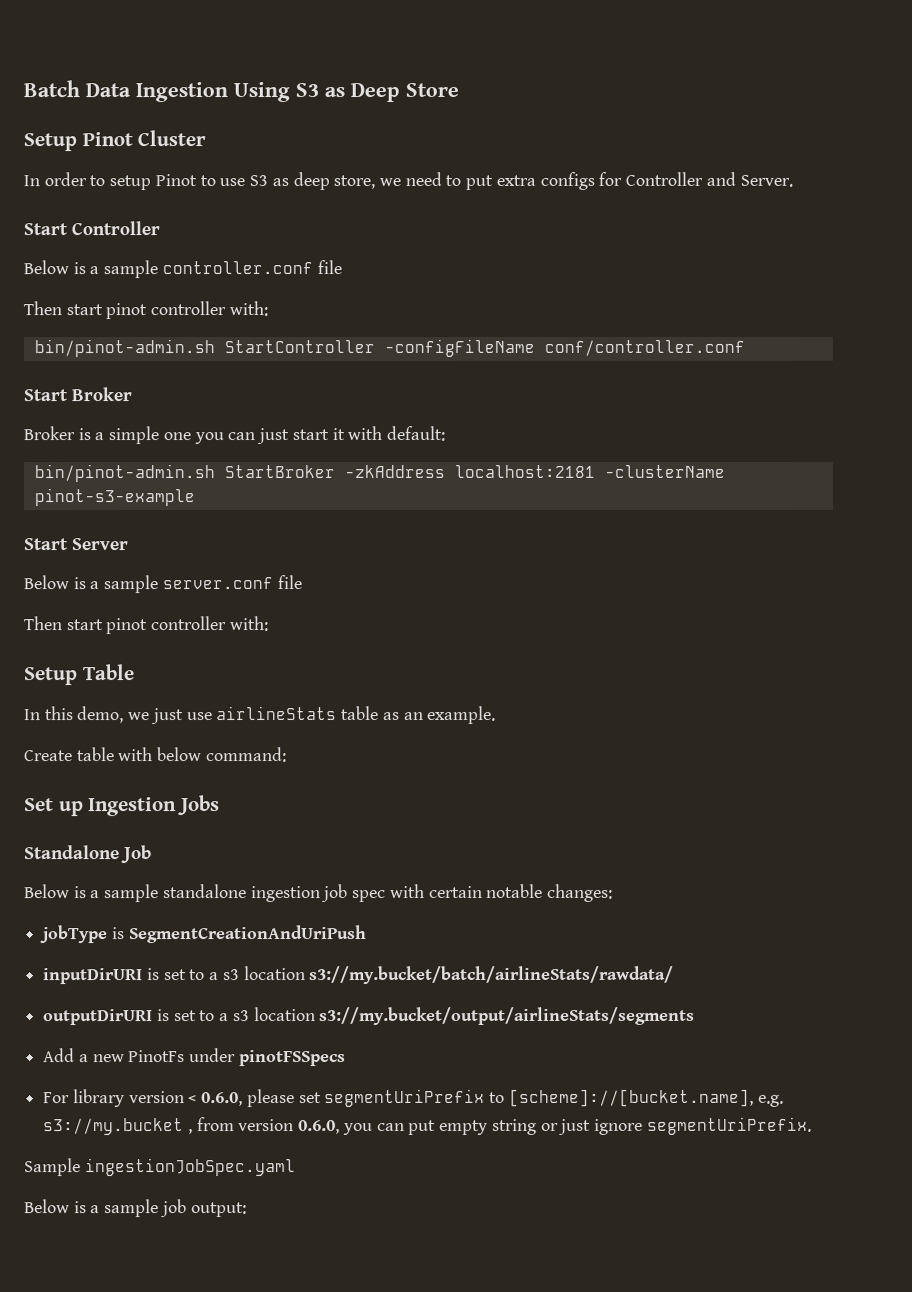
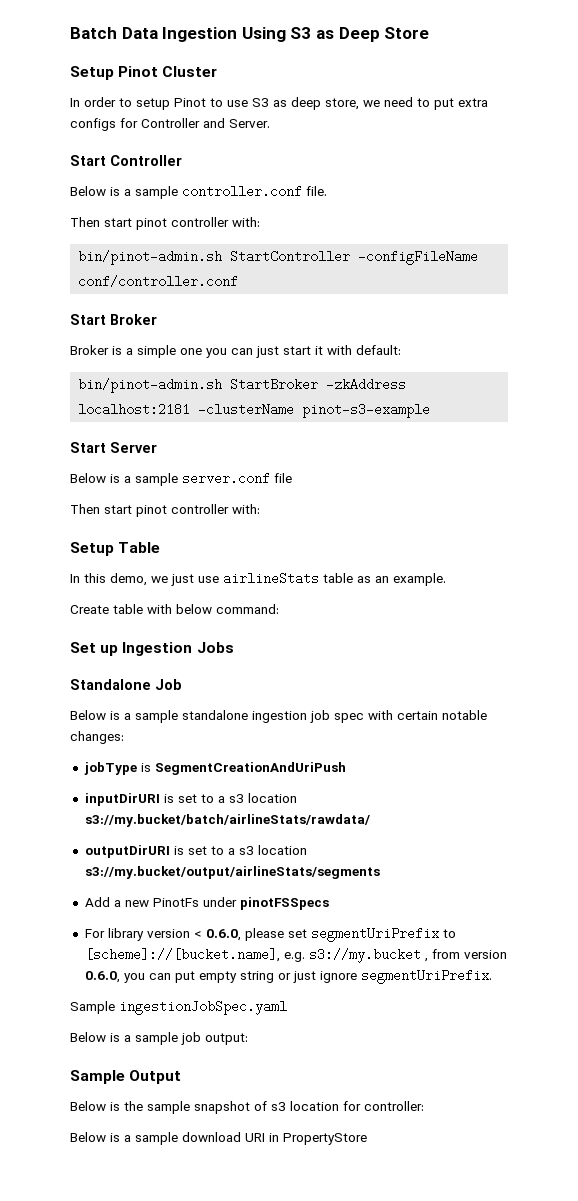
- Below is a sample controller.conf file
+ Below is a sample controller.conf file.
+ Sample Output
+ Below is the sample snapshot of s3 location for controller:
+ Below is a sample download URI in PropertyStore

